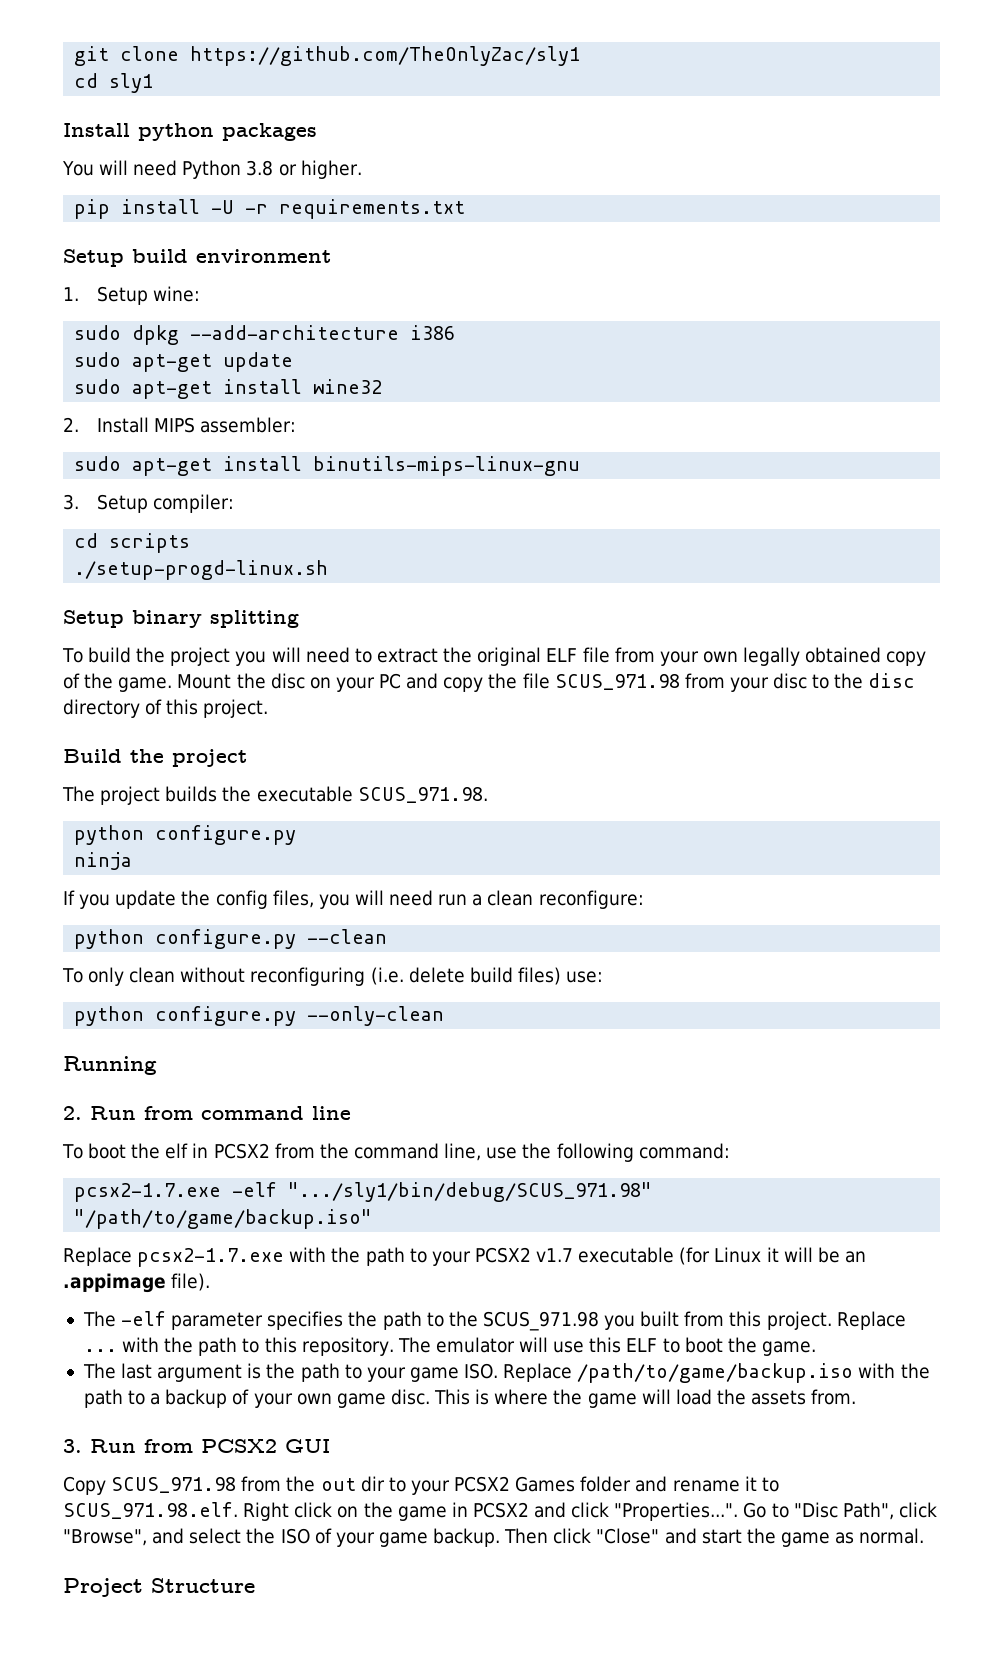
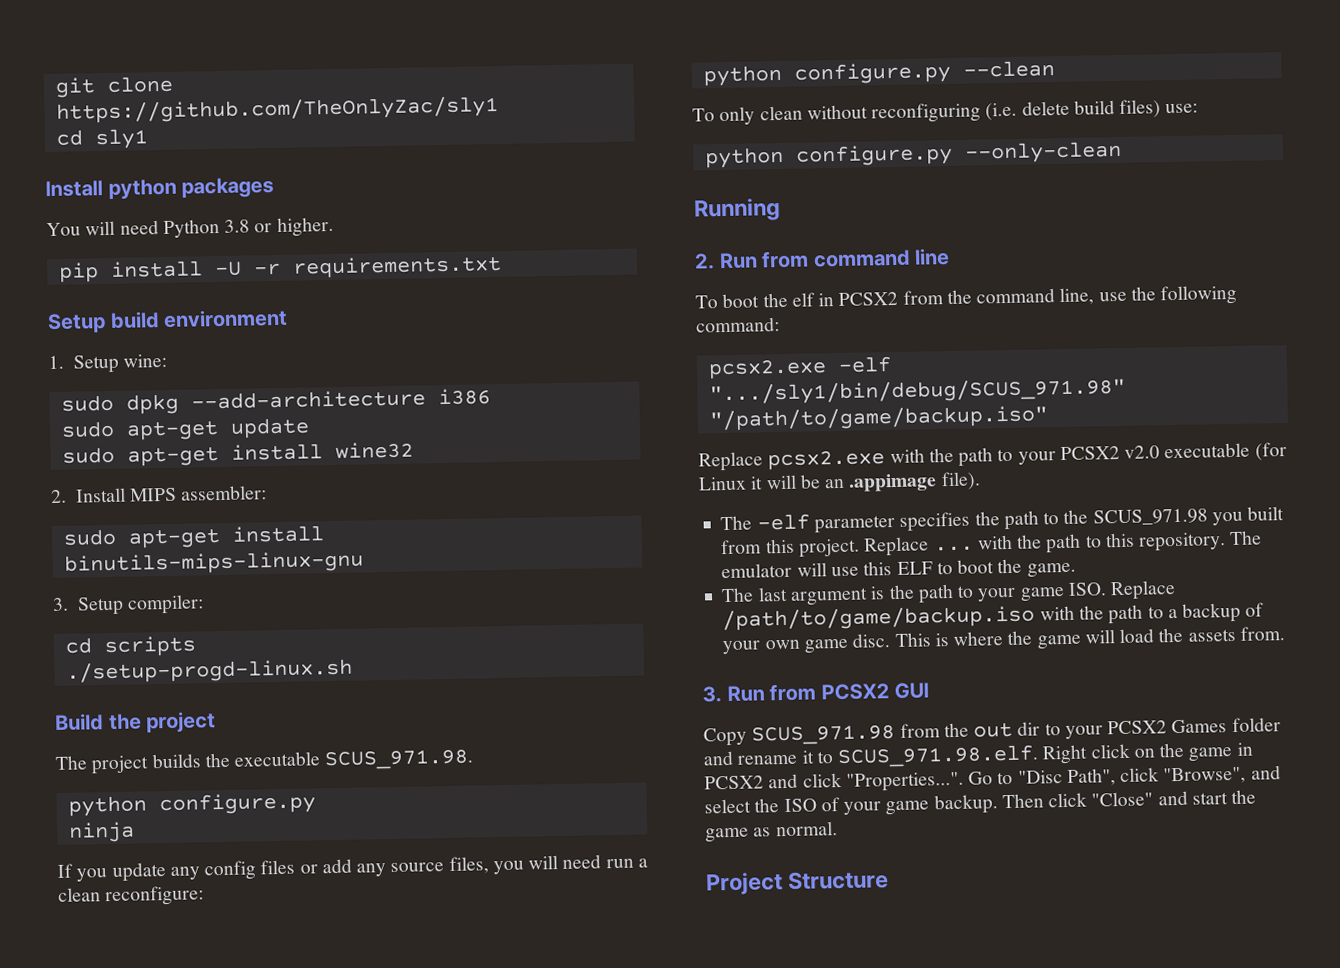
- Setup binary splitting
- To build the project you will need to extract the original ELF file from your own legally obtained copy of the game. Mount the disc on your PC and copy the file SCUS_971.98 from your disc to the disc directory of this project.
- If you update the config files, you will need run a clean reconfigure:
+ If you update any config files or add any source files, you will need run a clean reconfigure:
- pcsx2-1.7.exe -elf ".../sly1/bin/debug/SCUS_971.98" "/path/to/game/backup.iso"
+ pcsx2.exe -elf ".../sly1/bin/debug/SCUS_971.98" "/path/to/game/backup.iso"
- Replace pcsx2-1.7.exe with the path to your PCSX2 v1.7 executable (for Linux it will be an .appimage file).
+ Replace pcsx2.exe with the path to your PCSX2 v2.0 executable (for Linux it will be an .appimage file).

